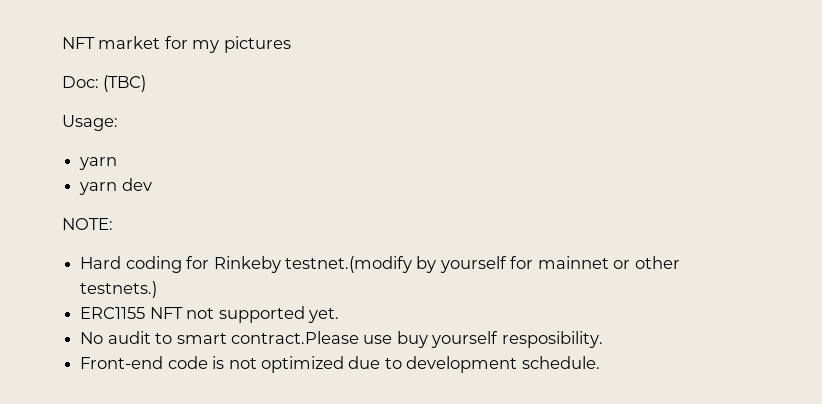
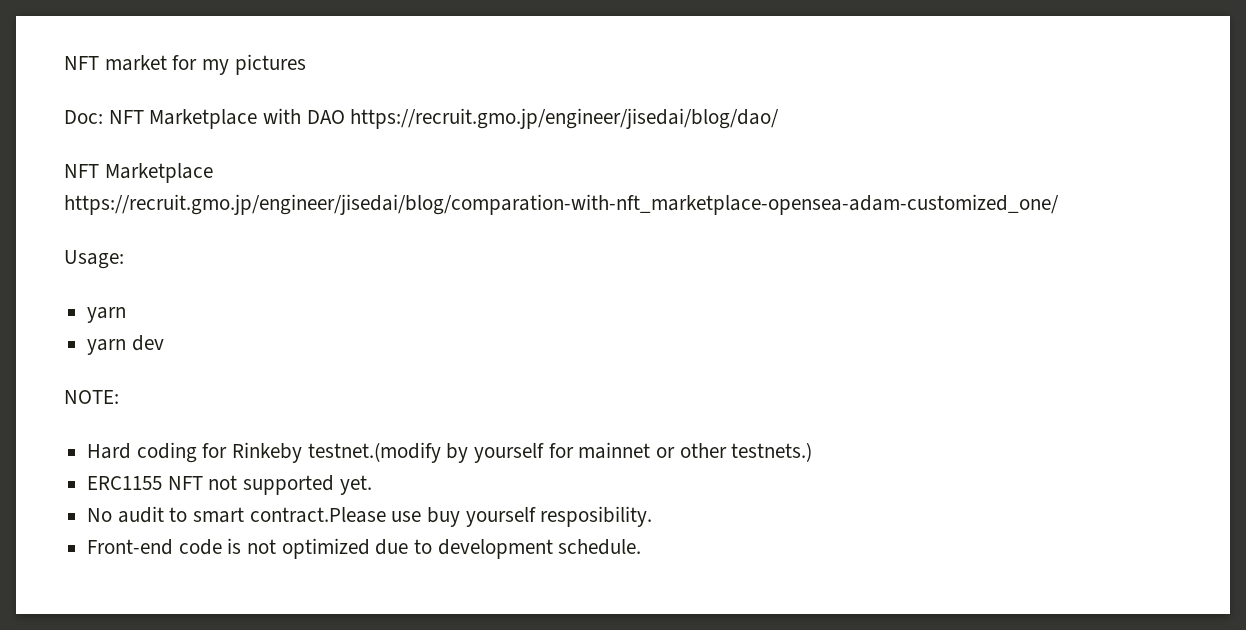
- Doc: (TBC)
+ Doc: NFT Marketplace with DAO https://recruit.gmo.jp/engineer/jisedai/blog/dao/
+ NFT Marketplace https://recruit.gmo.jp/engineer/jisedai/blog/comparation-with-nft_marketplace-opensea-adam-customized_one/

